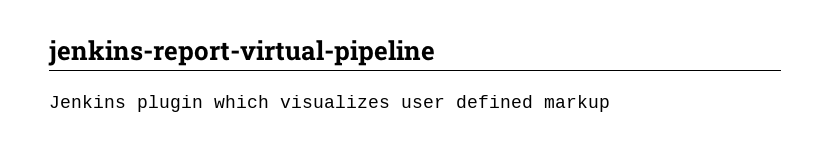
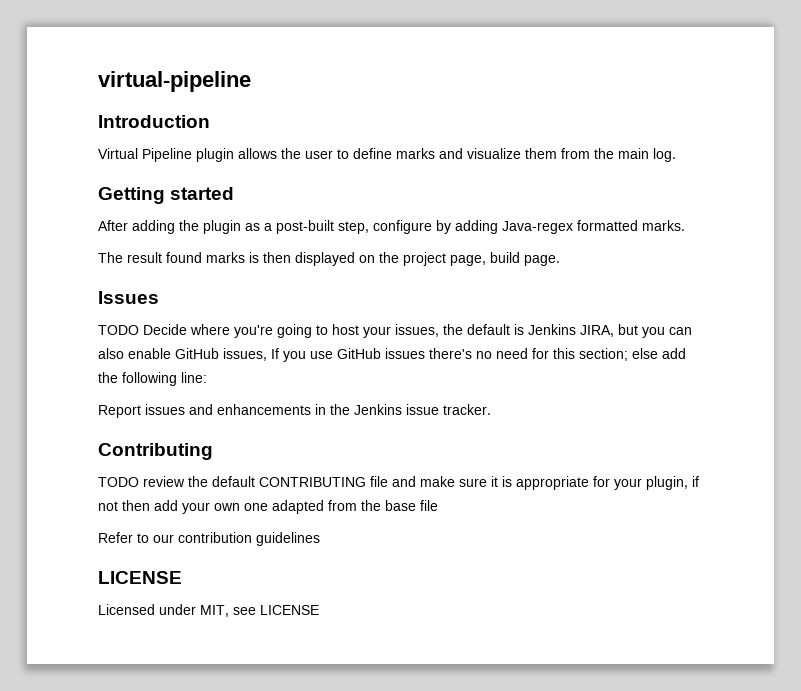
- jenkins-report-virtual-pipeline
- Jenkins plugin which visualizes user defined markup
+ virtual-pipeline
+ Introduction
+ Virtual Pipeline plugin allows the user to define marks and visualize them from the main log.
+ Getting started
+ After adding the plugin as a post-built step, configure by adding Java-regex formatted marks.
+ The result found marks is then displayed on the project page, build page.
+ Issues
+ TODO Decide where you're going to host your issues, the default is Jenkins JIRA, but you can also enable GitHub issues, If you use GitHub issues there's no need for this section; else add the following line:
+ Report issues and enhancements in the Jenkins issue tracker.
+ Contributing
+ TODO review the default CONTRIBUTING file and make sure it is appropriate for your plugin, if not then add your own one adapted from the base file
+ Refer to our contribution guidelines
+ LICENSE
+ Licensed under MIT, see LICENSE

